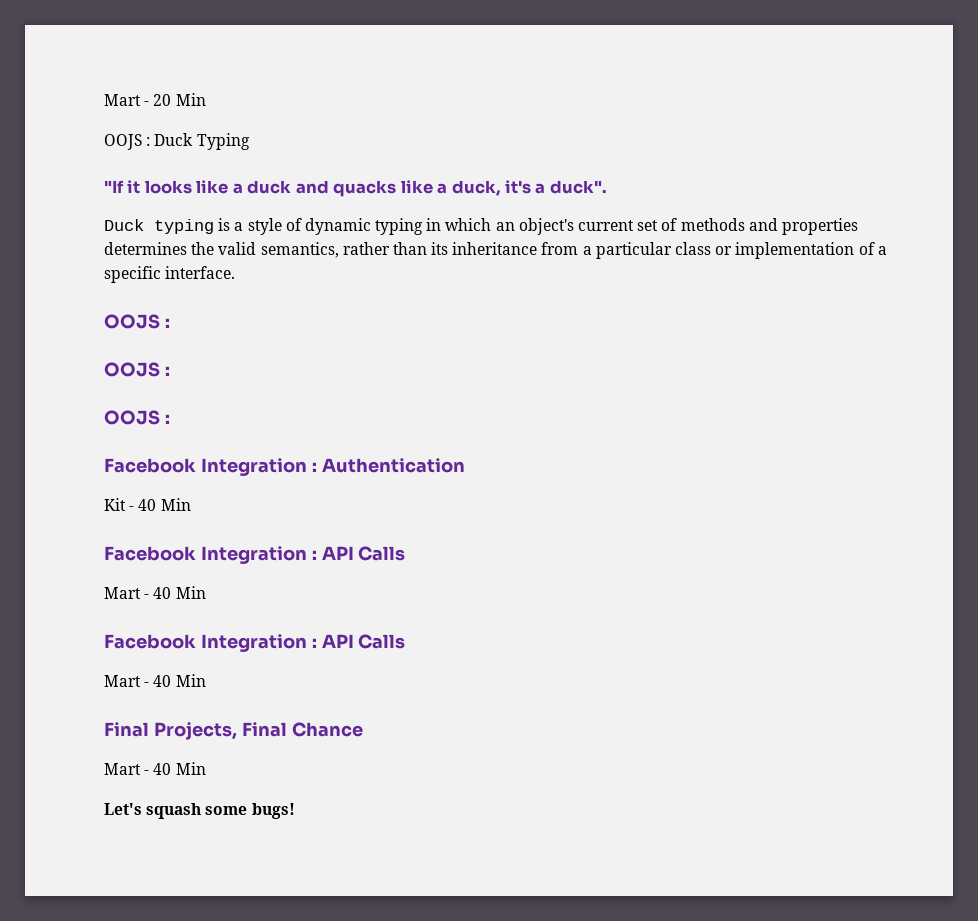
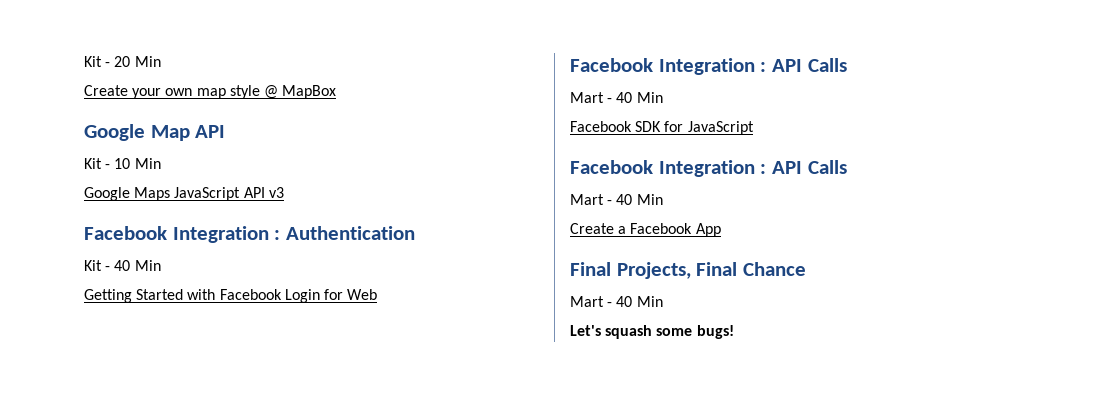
- Mart - 20 Min
+ Kit - 20 Min
- OOJS : Duck Typing
- "If it looks like a duck and quacks like a duck, it's a duck".
- Duck typing is a style of dynamic typing in which an object's current set of methods and properties determines the valid semantics, rather than its inheritance from a particular class or implementation of a specific interface.
- OOJS :
- OOJS :
- OOJS :
+ Create your own map style @ MapBox
+ Google Map API
+ Kit - 10 Min
+ Google Maps JavaScript API v3
  Kit - 40 Min
+ Getting Started with Facebook Login for Web
  Facebook Integration : API Calls
  Mart - 40 Min
+ Facebook SDK for JavaScript
  Facebook Integration : API Calls
  Mart - 40 Min
+ Create a Facebook App

